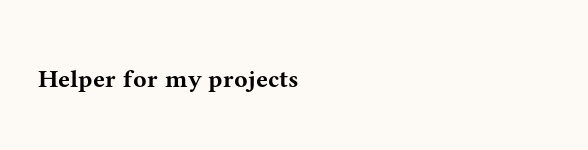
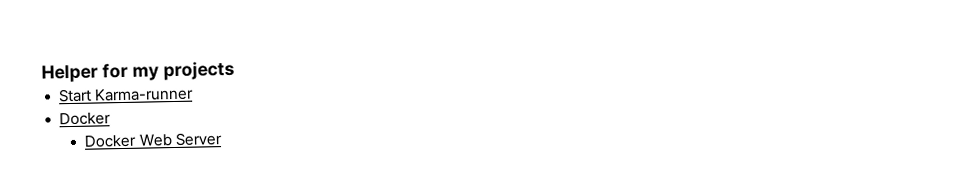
+ Start Karma-runner
+ Docker
+ Docker Web Server

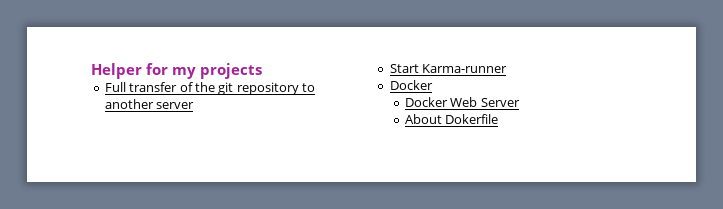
+ Full transfer of the git repository to another server
+ About Dokerfile

